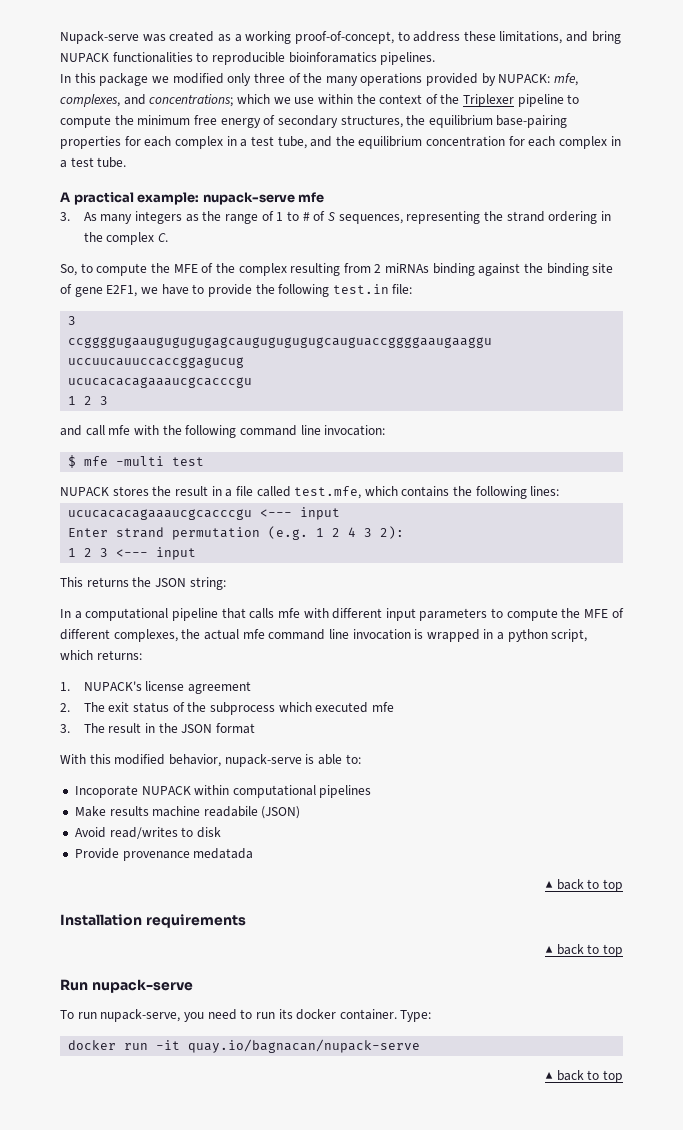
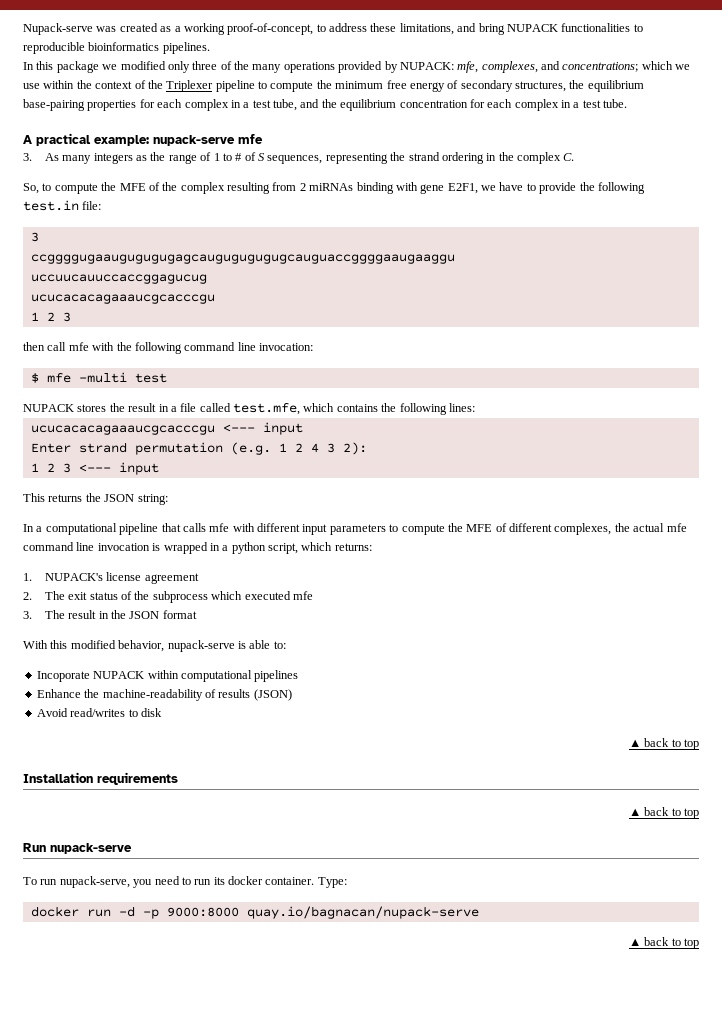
- Nupack-serve was created as a working proof-of-concept, to address these limitations, and bring NUPACK functionalities to reproducible bioinforamatics pipelines.
+ Nupack-serve was created as a working proof-of-concept, to address these limitations, and bring NUPACK functionalities to reproducible bioinformatics pipelines.
- So, to compute the MFE of the complex resulting from 2 miRNAs binding against the binding site of gene E2F1, we have to provide the following test.in file:
+ So, to compute the MFE of the complex resulting from 2 miRNAs binding with gene E2F1, we have to provide the following test.in file:
- and call mfe with the following command line invocation:
+ then call mfe with the following command line invocation:
- Make results machine readabile (JSON)
+ Enhance the machine-readability of results (JSON)
- Provide provenance medatada
- docker run -it quay.io/bagnacan/nupack-serve
+ docker run -d -p 9000:8000 quay.io/bagnacan/nupack-serve

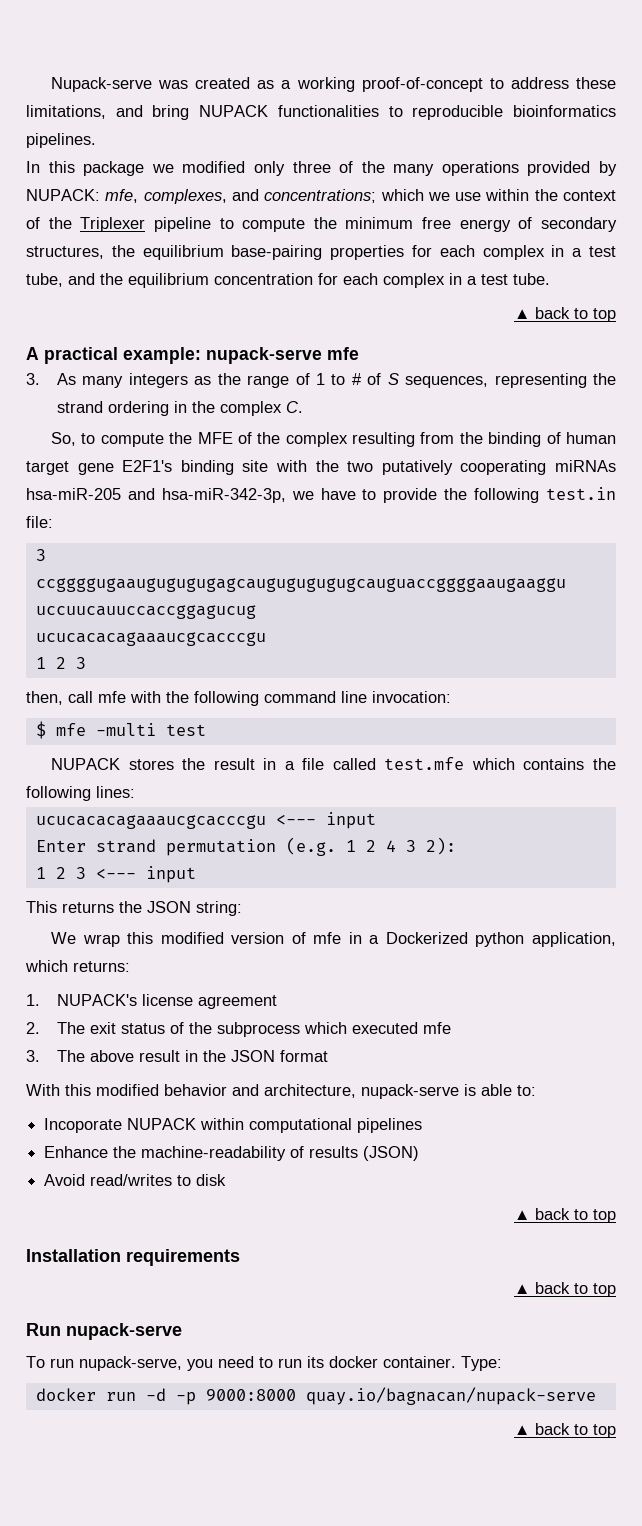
- Nupack-serve was created as a working proof-of-concept, to address these limitations, and bring NUPACK functionalities to reproducible bioinformatics pipelines.
+ Nupack-serve was created as a working proof-of-concept to address these limitations, and bring NUPACK functionalities to reproducible bioinformatics pipelines.
  In this package we modified only three of the many operations provided by NUPACK: mfe, complexes, and concentrations; which we use within the context of the Triplexer pipeline to compute the minimum free energy of secondary structures, the equilibrium base-pairing properties for each complex in a test tube, and the equilibrium concentration for each complex in a test tube.
+ ▲ back to top
- So, to compute the MFE of the complex resulting from 2 miRNAs binding with gene E2F1, we have to provide the following test.in file:
+ So, to compute the MFE of the complex resulting from the binding of human target gene E2F1's binding site with the two putatively cooperating miRNAs hsa-miR-205 and hsa-miR-342-3p, we have to provide the following test.in file:
- then call mfe with the following command line invocation:
+ then, call mfe with the following command line invocation:
- NUPACK stores the result in a file called test.mfe, which contains the following lines:
+ NUPACK stores the result in a file called test.mfe which contains the following lines:
- In a computational pipeline that calls mfe with different input parameters to compute the MFE of different complexes, the actual mfe command line invocation is wrapped in a python script, which returns:
+ We wrap this modified version of mfe in a Dockerized python application, which returns:
- 3. The result in the JSON format
+ 3. The above result in the JSON format
- With this modified behavior, nupack-serve is able to:
+ With this modified behavior and architecture, nupack-serve is able to:

